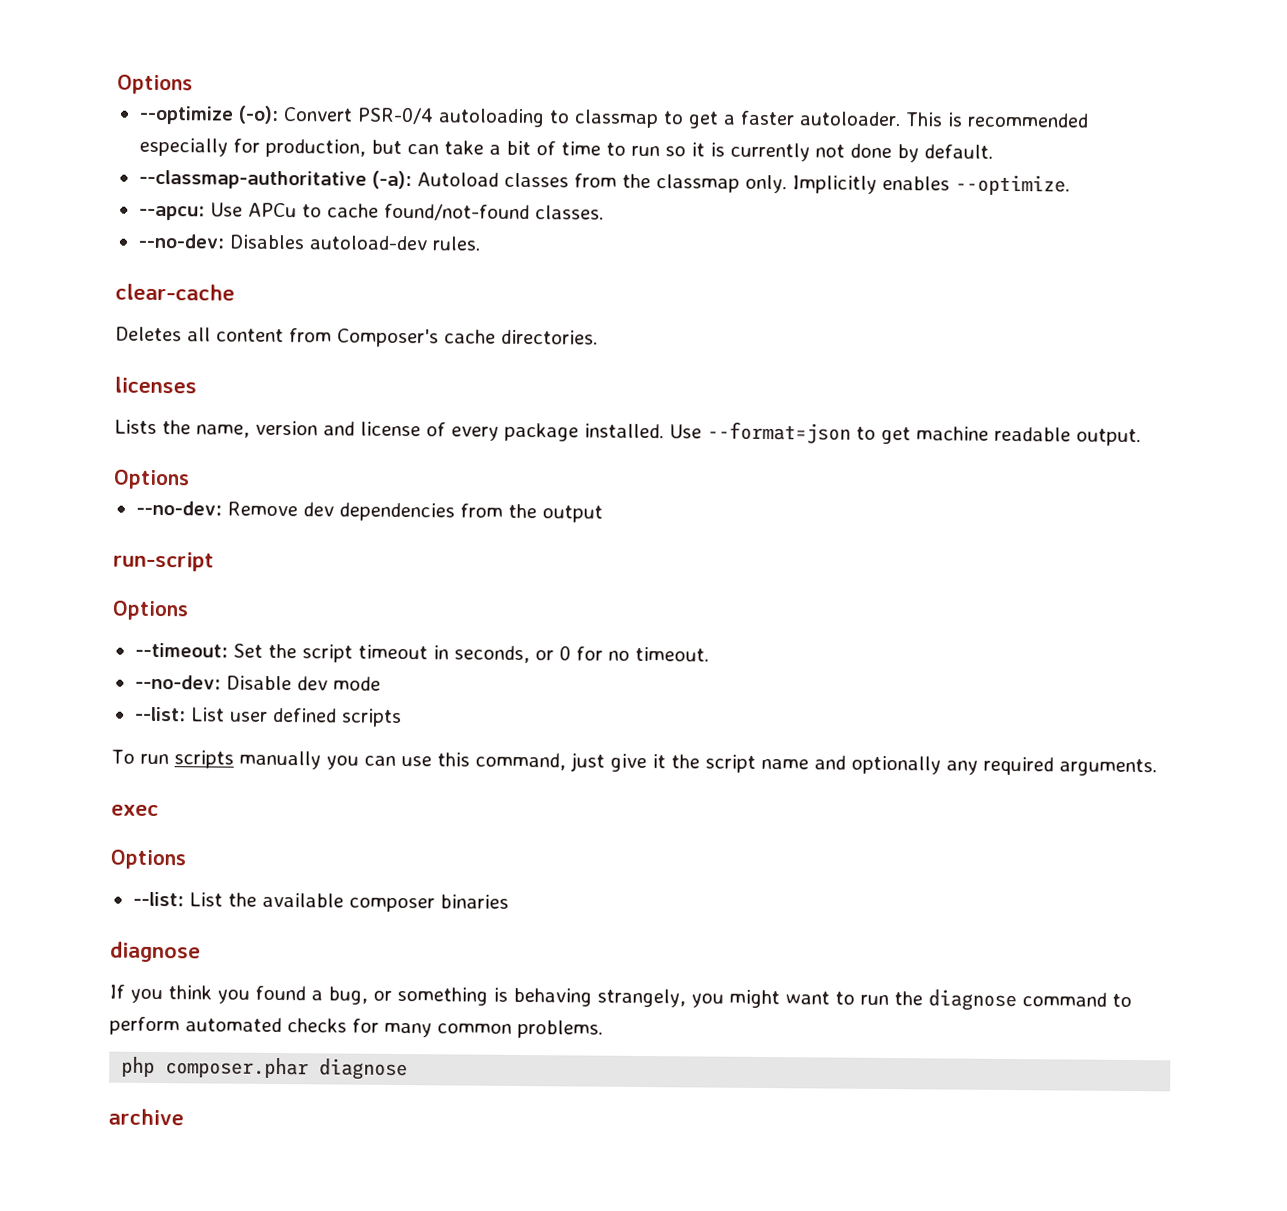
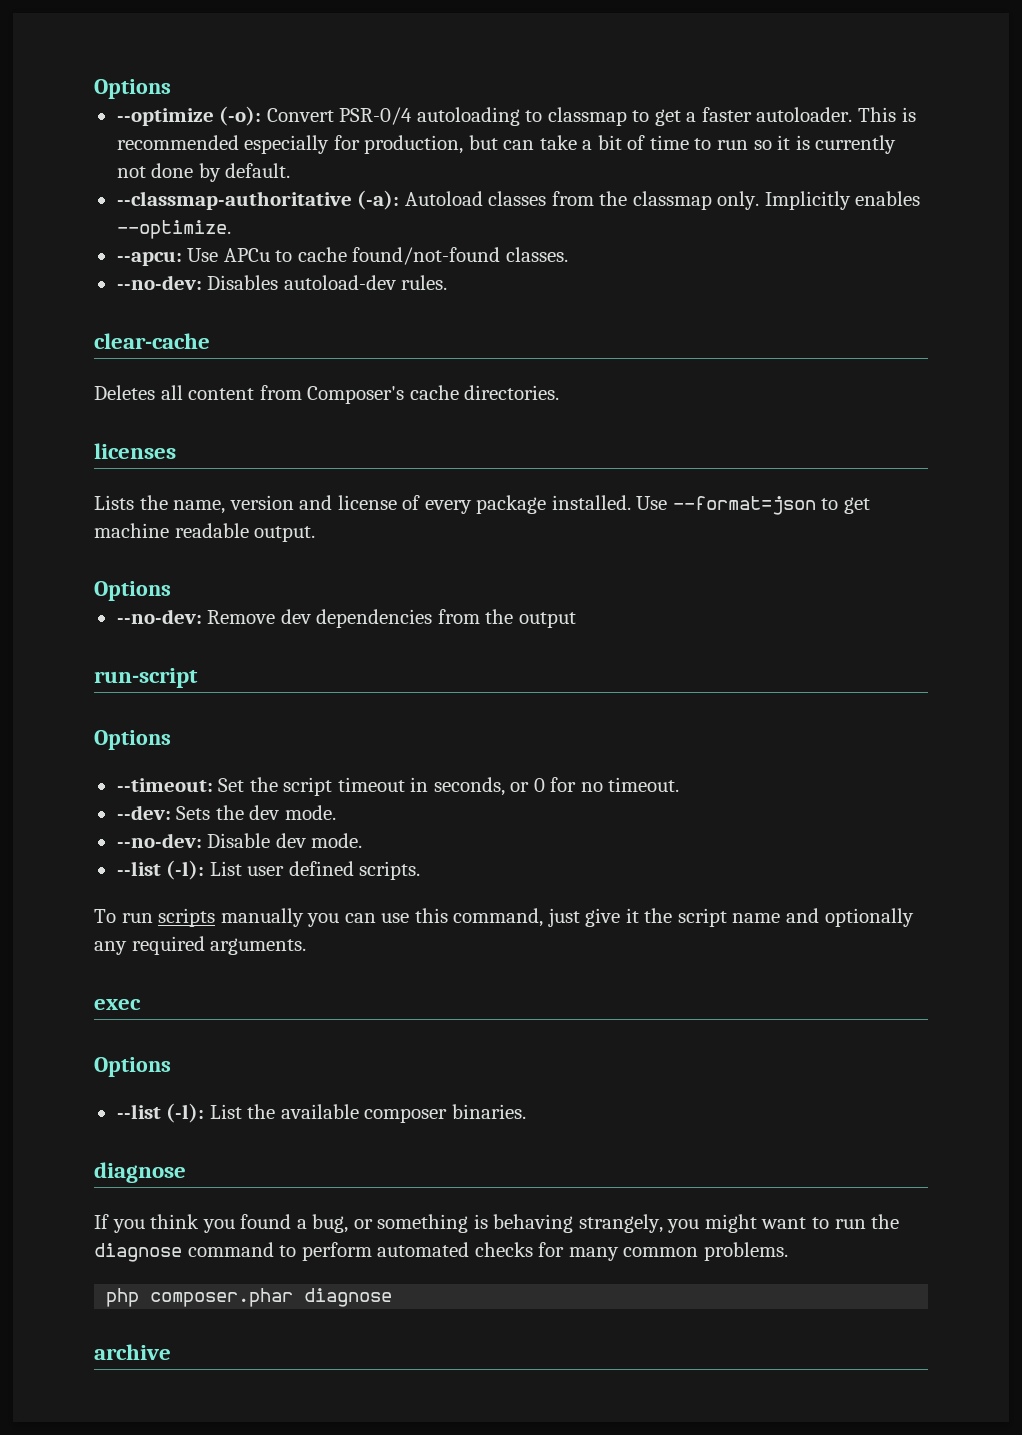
+ --dev: Sets the dev mode.
- --no-dev: Disable dev mode
- --list: List user defined scripts
+ --no-dev: Disable dev mode.
+ --list (-l): List user defined scripts.
- --list: List the available composer binaries
+ --list (-l): List the available composer binaries.

